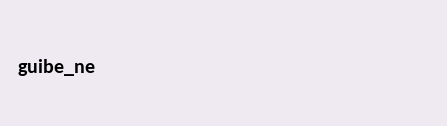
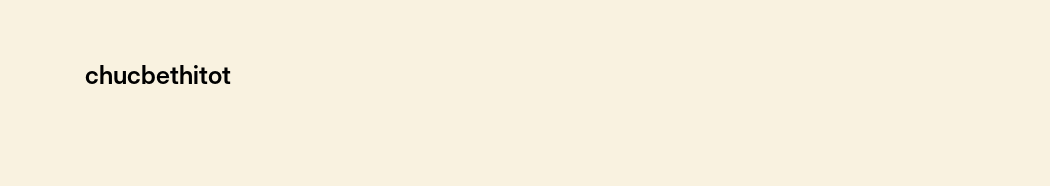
- guibe_ne
+ chucbethitot

